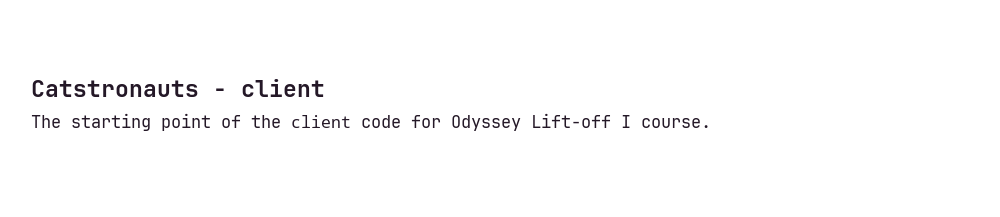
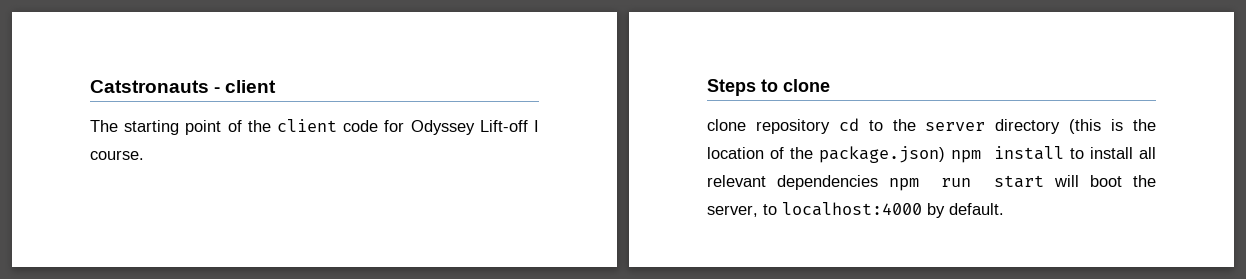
+ Steps to clone
+ clone repository cd to the server directory (this is the location of the package.json) npm install to install all relevant dependencies npm run start will boot the server, to localhost:4000 by default.

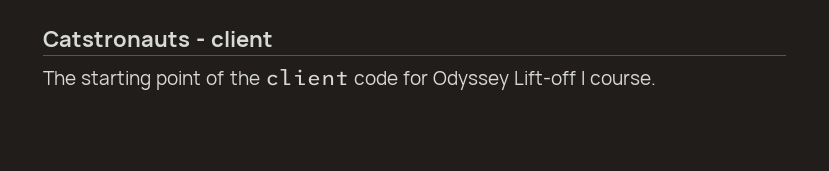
- Steps to clone
- clone repository cd to the server directory (this is the location of the package.json) npm install to install all relevant dependencies npm run start will boot the server, to localhost:4000 by default.

